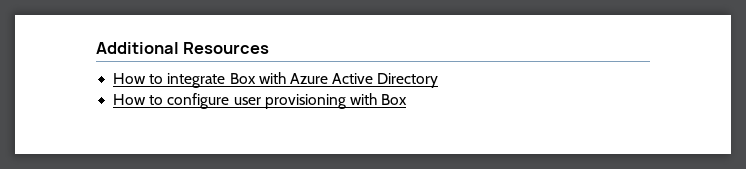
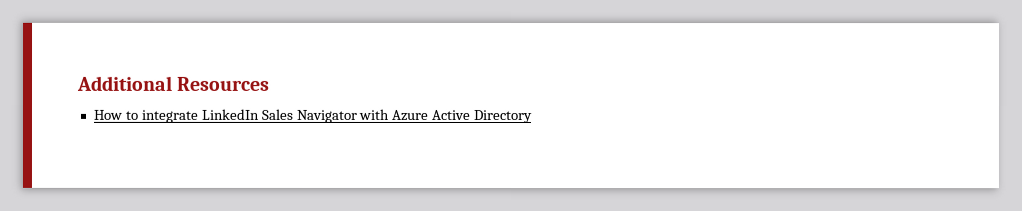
- How to integrate Box with Azure Active Directory
+ How to integrate LinkedIn Sales Navigator with Azure Active Directory
- How to configure user provisioning with Box

